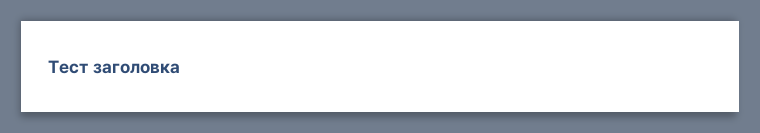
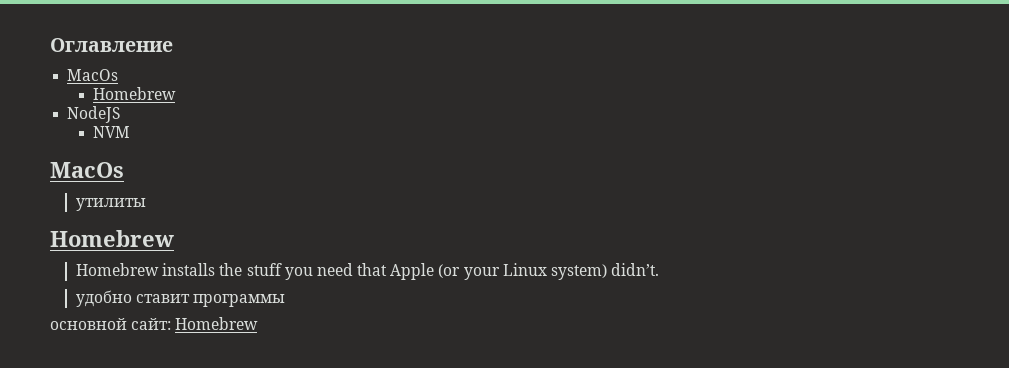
- Тест заголовка
+ Оглавление
+ MacOs
+ Homebrew
+ NodeJS
+ NVM
+ MacOs
+ утилиты
+ Homebrew
+ Homebrew installs the stuff you need that Apple (or your Linux system) didn’t.
+ удобно ставит программы
+ основной сайт: Homebrew

